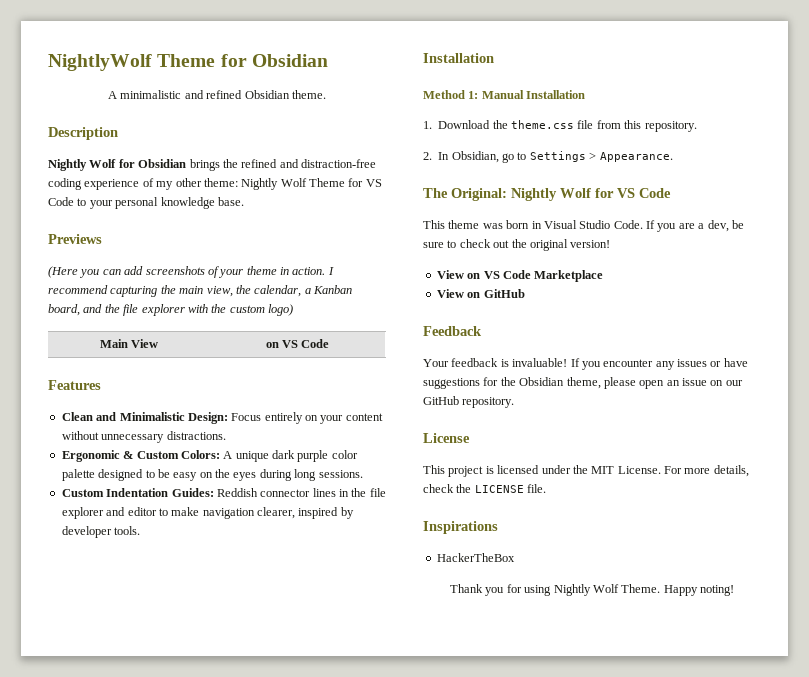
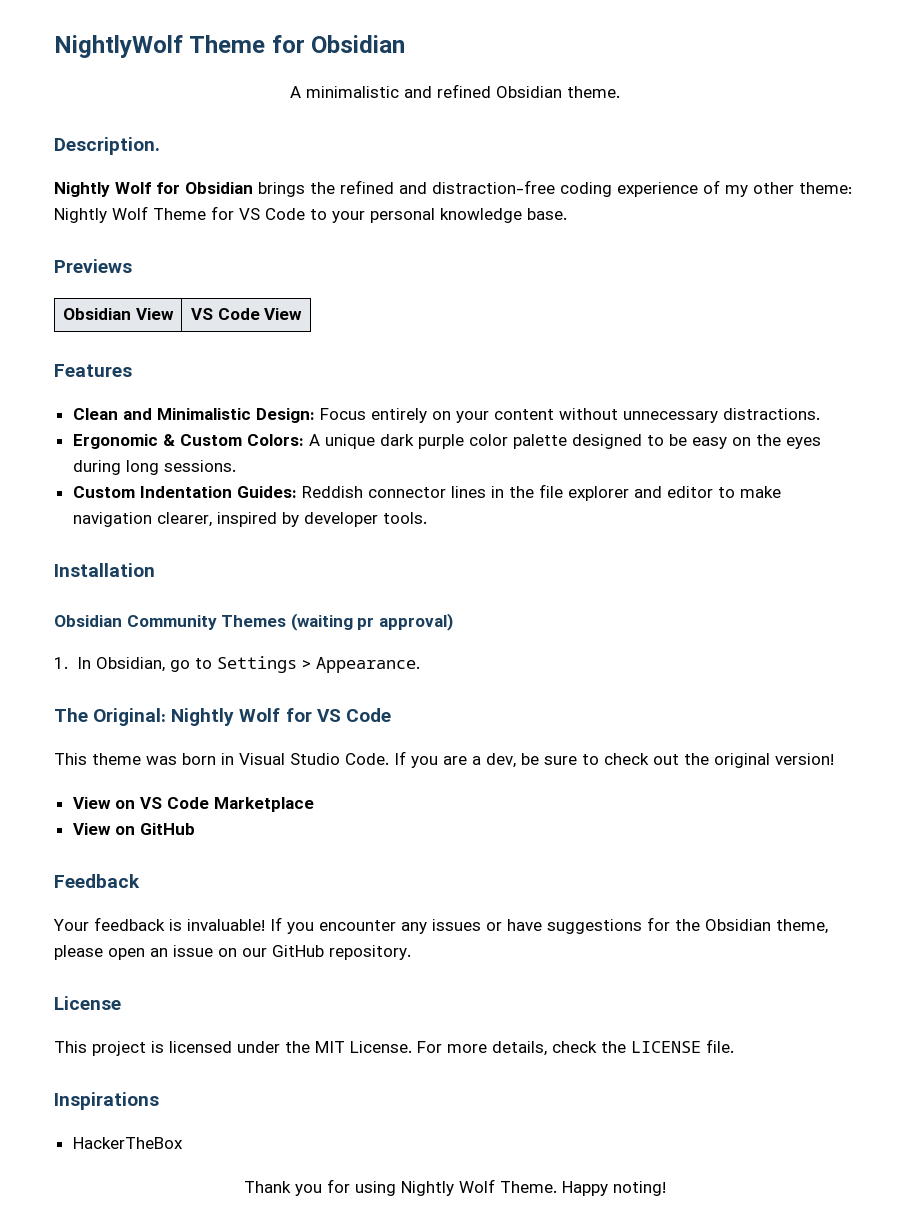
- Description
+ Description.
- (Here you can add screenshots of your theme in action. I recommend capturing the main view, the calendar, a Kanban board, and the file explorer with the custom logo)
- Main View | on VS Code
+ Obsidian View | VS Code View
- Method 1: Manual Installation
- 1. Download the theme.css file from this repository.
- 2. In Obsidian, go to Settings > Appearance.
+ Obsidian Community Themes (waiting pr approval)
+ 1. In Obsidian, go to Settings > Appearance.

